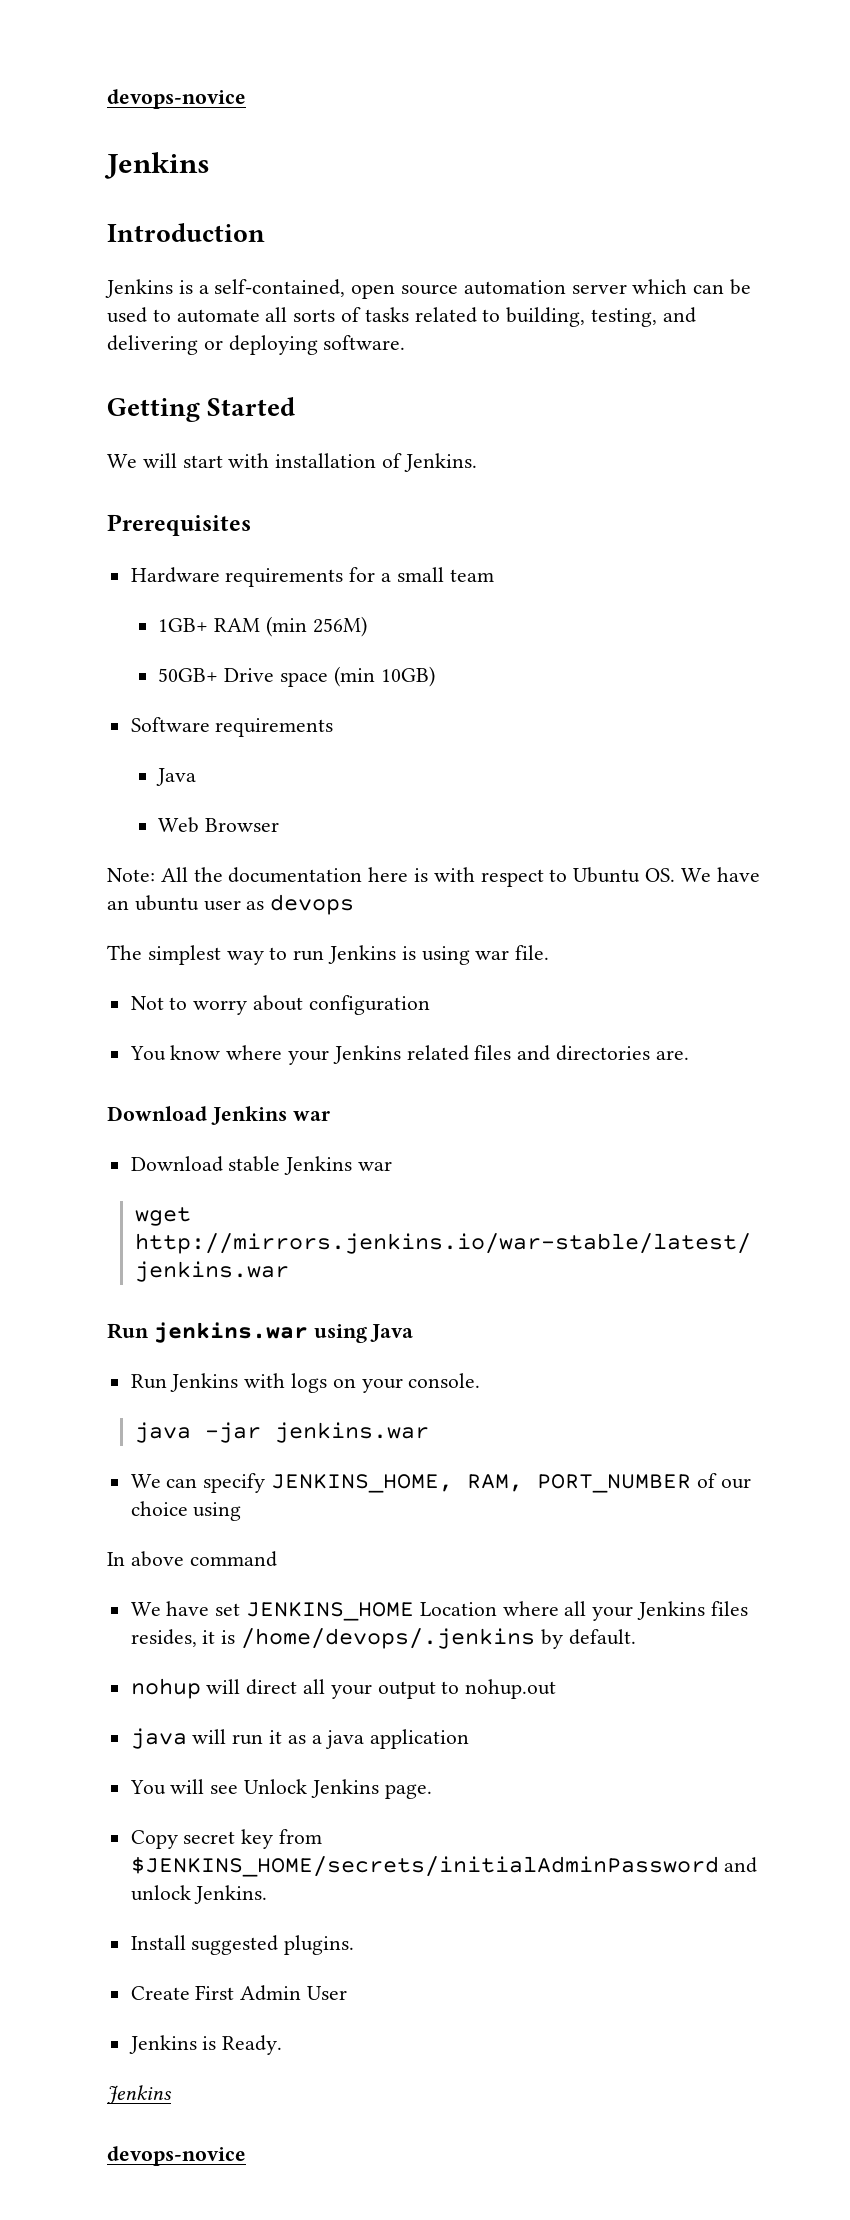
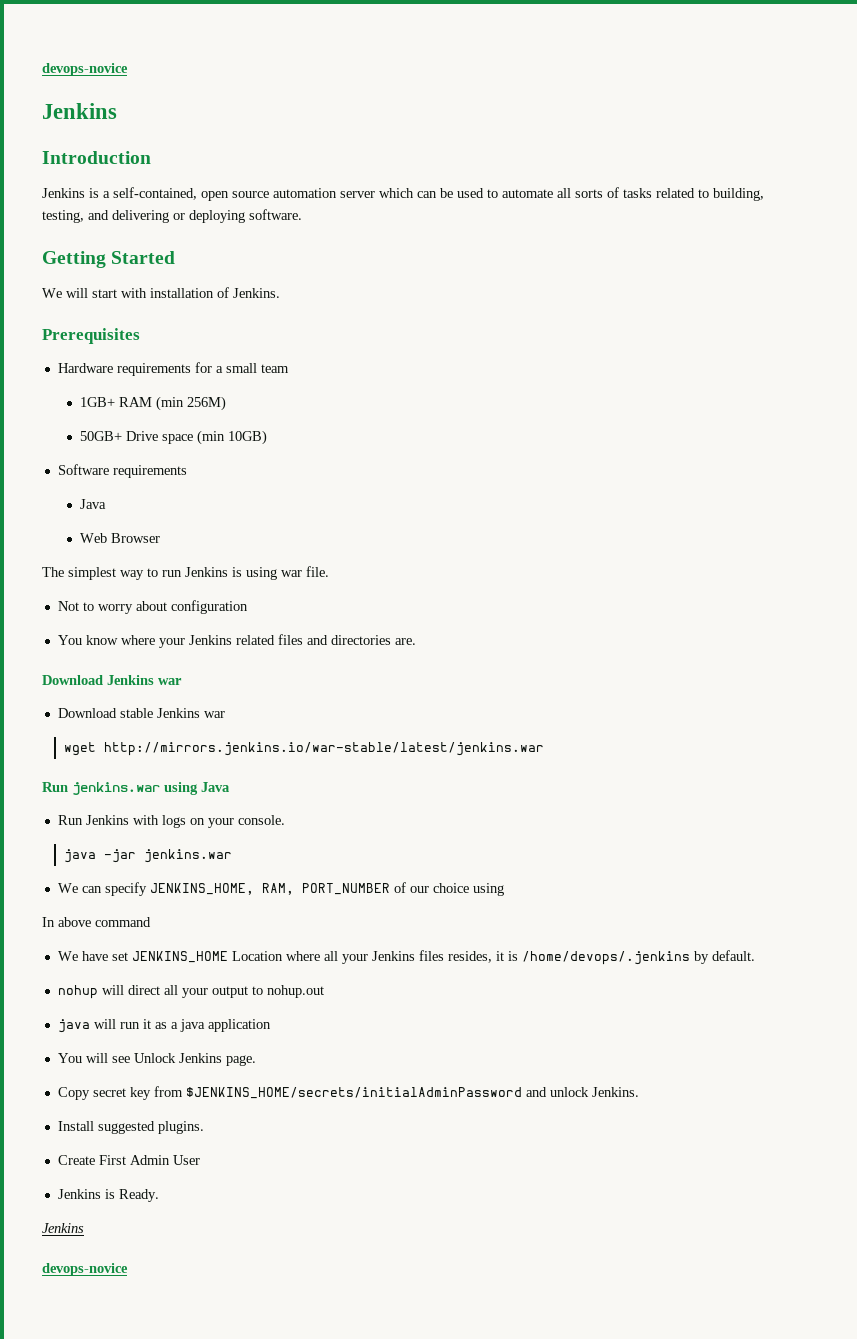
- Note: All the documentation here is with respect to Ubuntu OS. We have an ubuntu user as devops

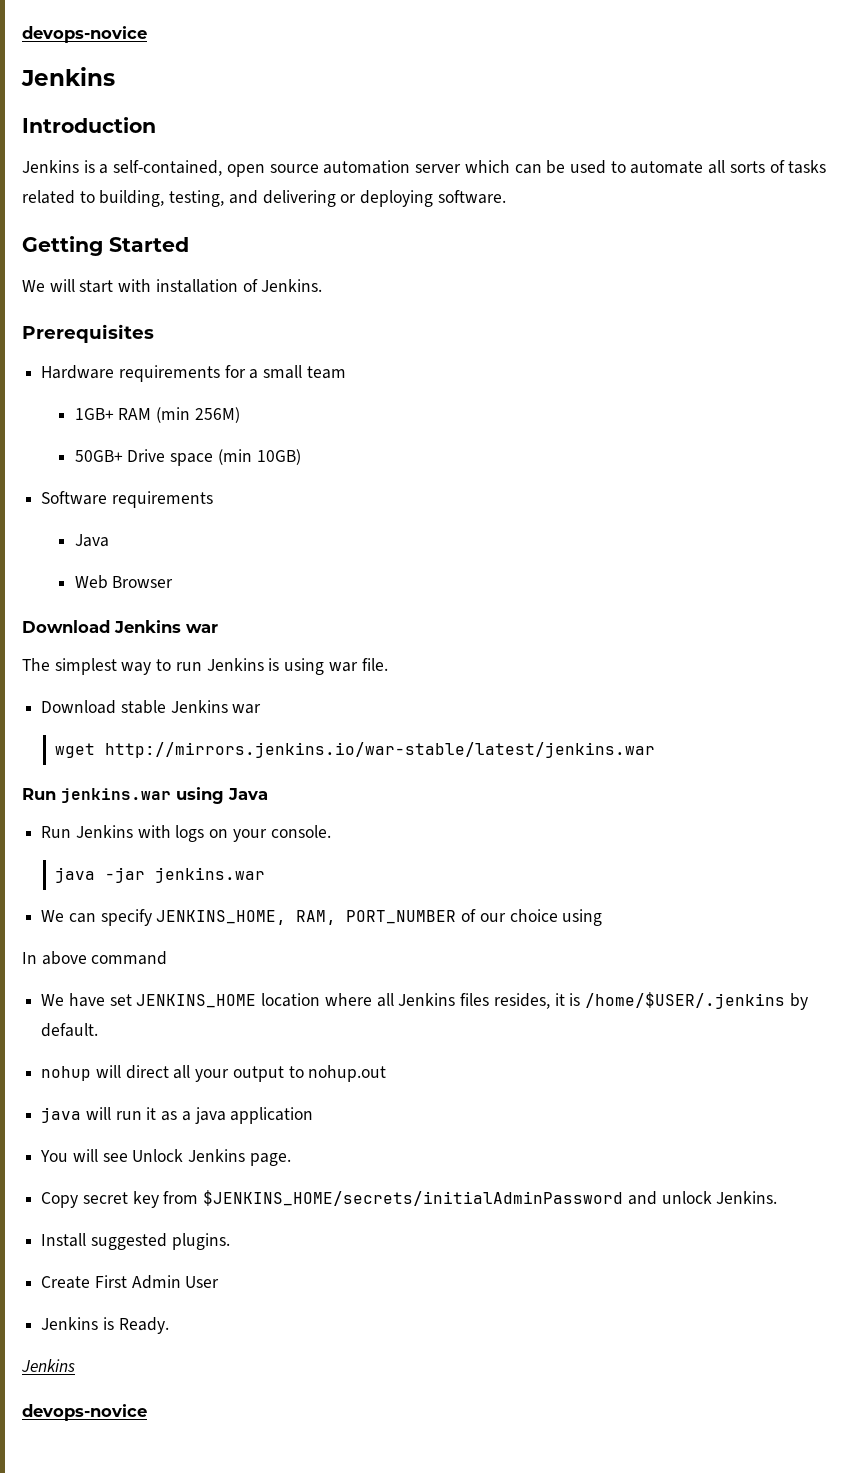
+ Download Jenkins war
- Not to worry about configuration
- You know where your Jenkins related files and directories are.
- Download Jenkins war
- We have set JENKINS_HOME Location where all your Jenkins files resides, it is /home/devops/.jenkins by default.
+ We have set JENKINS_HOME location where all Jenkins files resides, it is /home/$USER/.jenkins by default.

